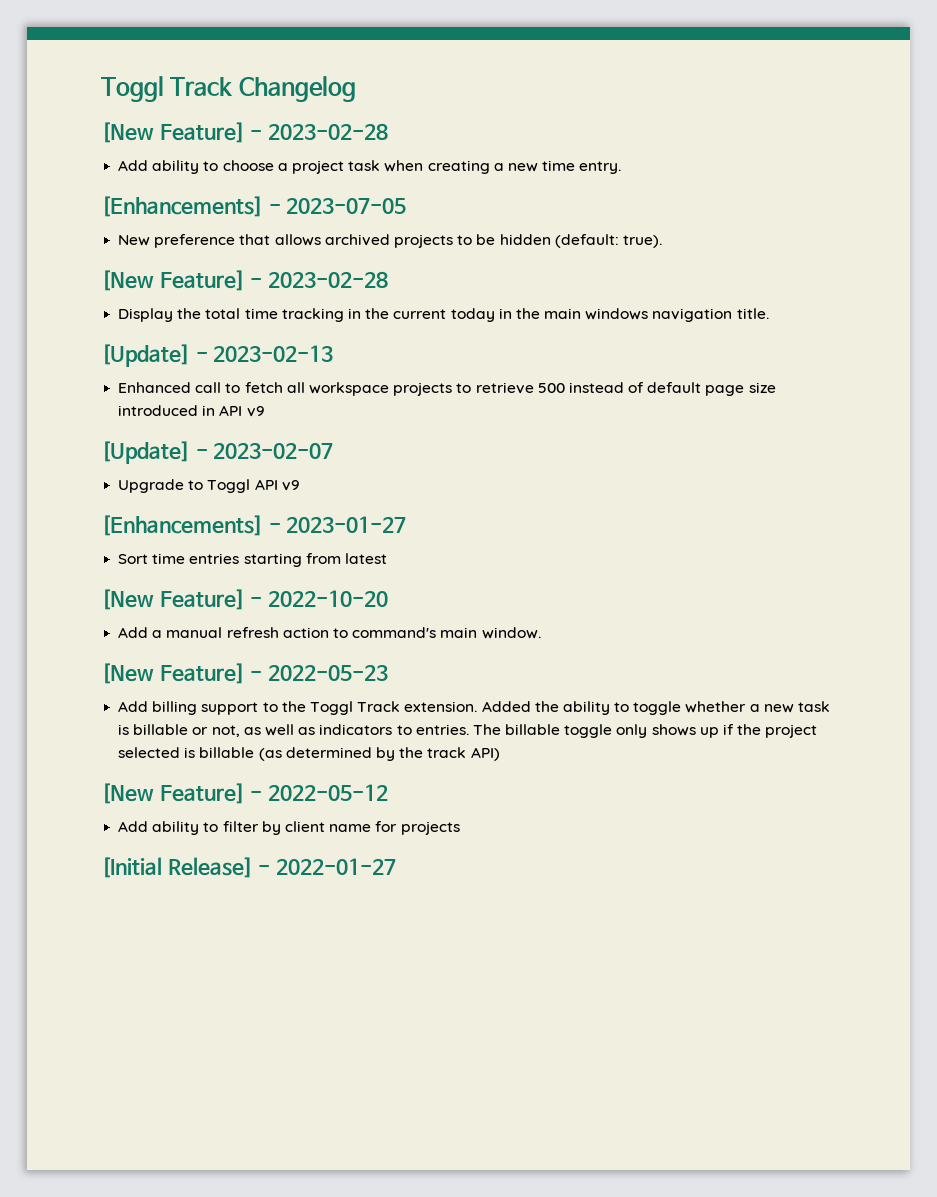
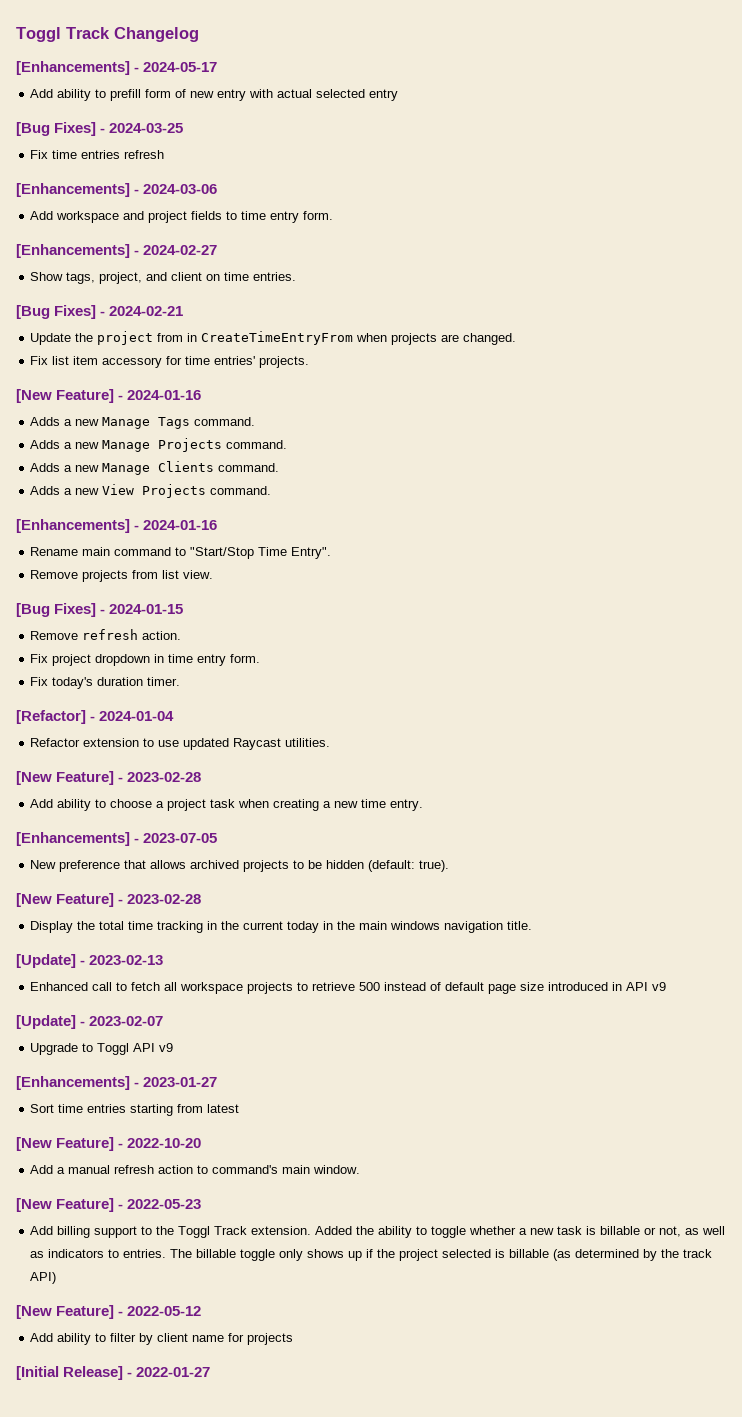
+ [Enhancements] - 2024-05-17
+ Add ability to prefill form of new entry with actual selected entry
+ [Bug Fixes] - 2024-03-25
+ Fix time entries refresh
+ [Enhancements] - 2024-03-06
+ Add workspace and project fields to time entry form.
+ [Enhancements] - 2024-02-27
+ Show tags, project, and client on time entries.
+ [Bug Fixes] - 2024-02-21
+ Update the project from in CreateTimeEntryFrom when projects are changed.
+ Fix list item accessory for time entries' projects.
+ [New Feature] - 2024-01-16
+ Adds a new Manage Tags command.
+ Adds a new Manage Projects command.
+ Adds a new Manage Clients command.
+ Adds a new View Projects command.
+ [Enhancements] - 2024-01-16
+ Rename main command to "Start/Stop Time Entry".
+ Remove projects from list view.
+ [Bug Fixes] - 2024-01-15
+ Remove refresh action.
+ Fix project dropdown in time entry form.
+ Fix today's duration timer.
+ [Refactor] - 2024-01-04
+ Refactor extension to use updated Raycast utilities.

